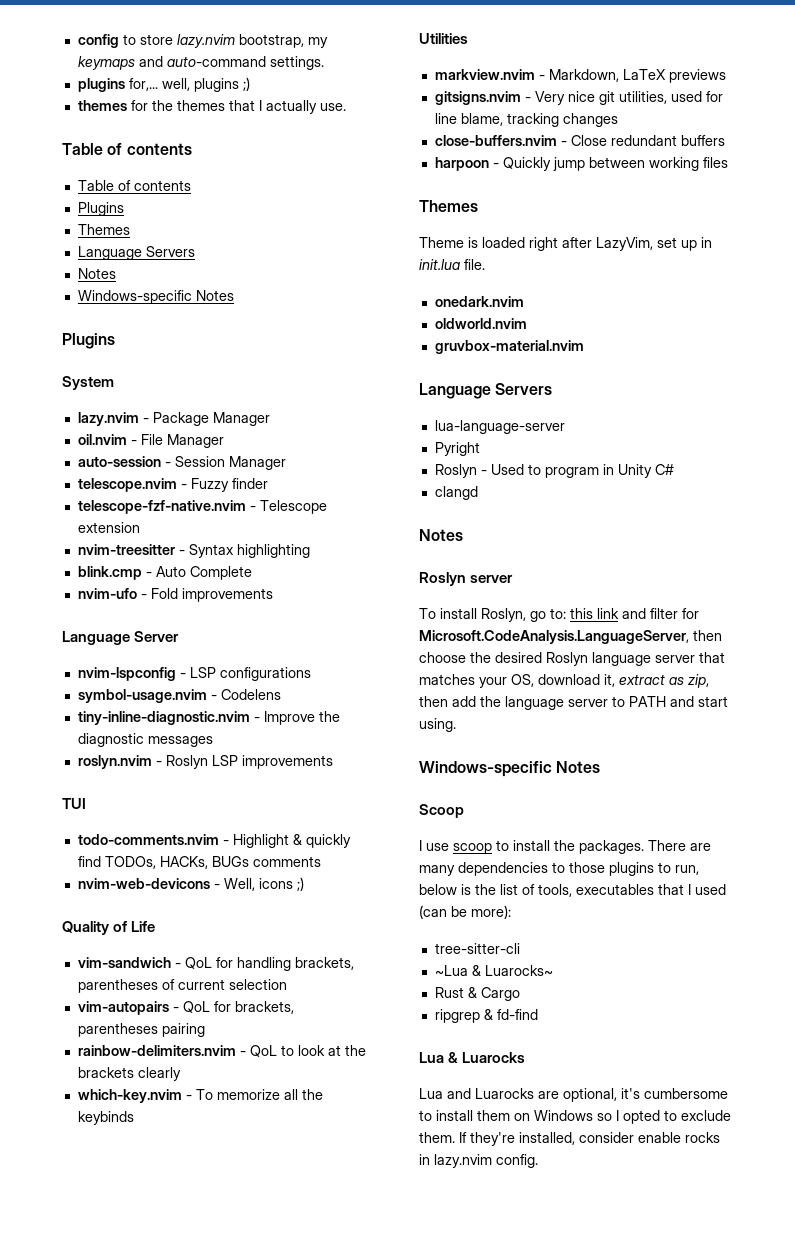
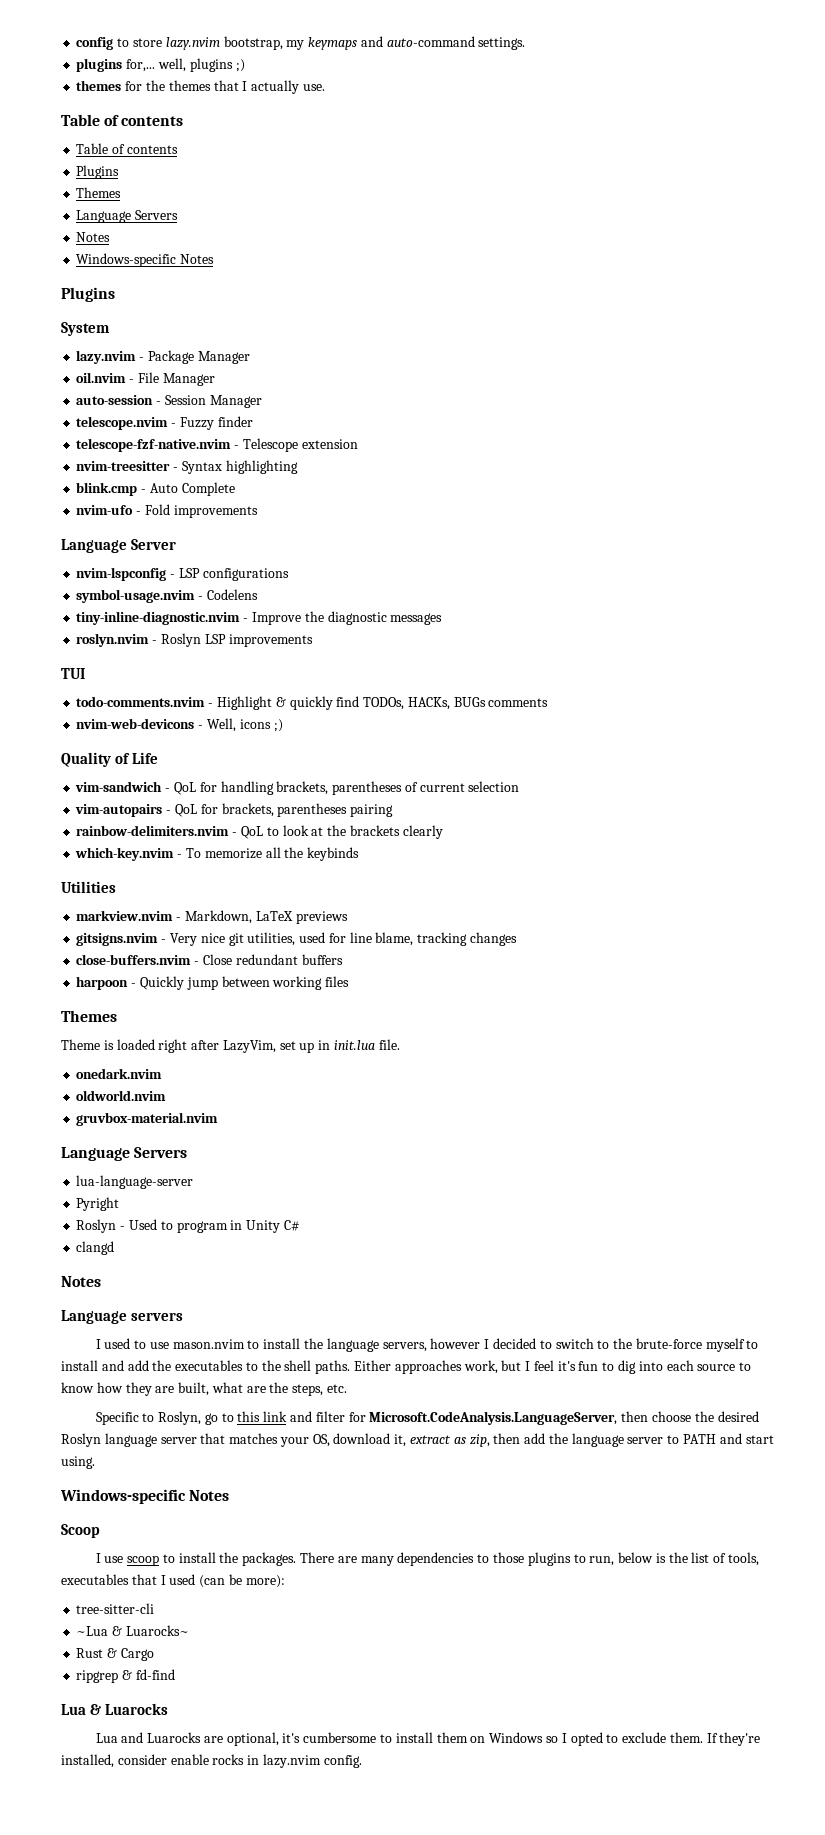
- Roslyn server
- To install Roslyn, go to: this link and filter for Microsoft.CodeAnalysis.LanguageServer, then choose the desired Roslyn language server that matches your OS, download it, extract as zip, then add the language server to PATH and start using.
+ Language servers
+ I used to use mason.nvim to install the language servers, however I decided to switch to the brute-force myself to install and add the executables to the shell paths. Either approaches work, but I feel it's fun to dig into each source to know how they are built, what are the steps, etc.
+ Specific to Roslyn, go to this link and filter for Microsoft.CodeAnalysis.LanguageServer, then choose the desired Roslyn language server that matches your OS, download it, extract as zip, then add the language server to PATH and start using.

